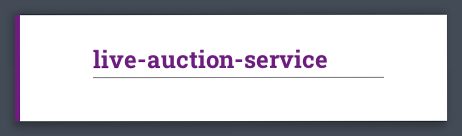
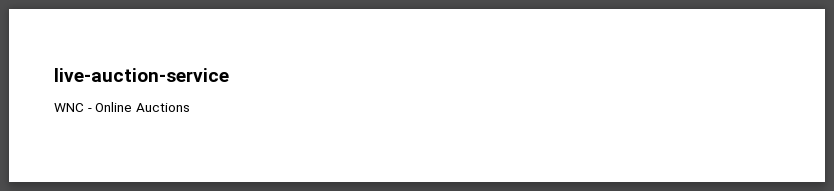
+ WNC - Online Auctions

